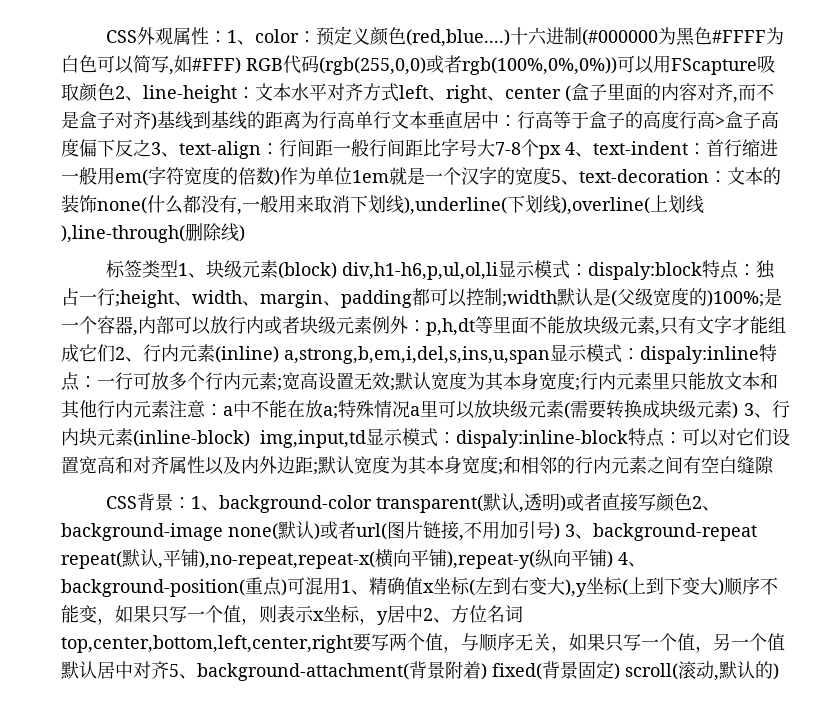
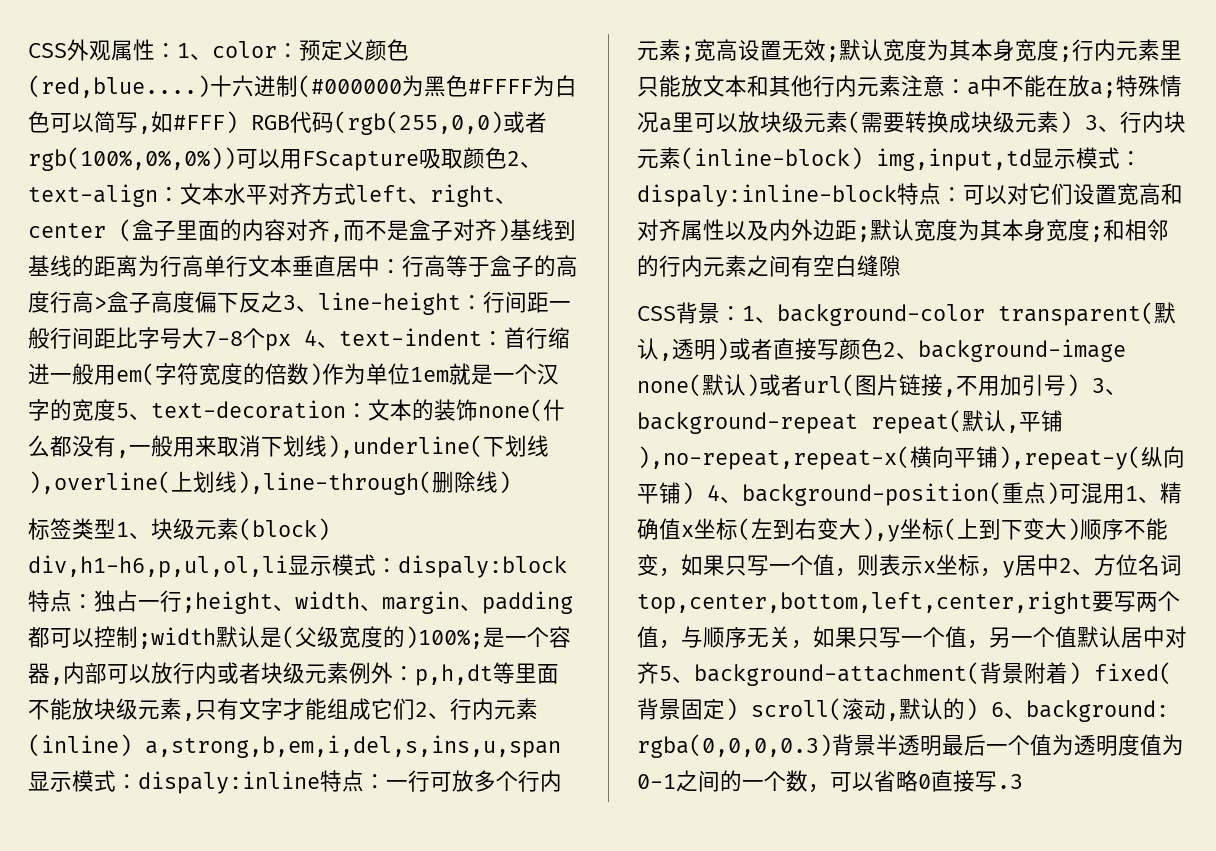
- 十六进制(#000000为黑色#FFFF为白色可以简写,如#FFF) RGB代码(rgb(255,0,0)或者rgb(100%,0%,0%))可以用FScapture吸取颜色2、line-height：
+ 十六进制(#000000为黑色#FFFF为白色可以简写,如#FFF) RGB代码(rgb(255,0,0)或者rgb(100%,0%,0%))可以用FScapture吸取颜色2、text-align：
- 行高等于盒子的高度行高>盒子高度偏下反之3、text-align：
+ 行高等于盒子的高度行高>盒子高度偏下反之3、line-height：
- 1、background-color transparent(默认,透明)或者直接写颜色2、background-image none(默认)或者url(图片链接,不用加引号) 3、background-repeat repeat(默认,平铺),no-repeat,repeat-x(横向平铺),repeat-y(纵向平铺) 4、background-position(重点)可混用1、精确值x坐标(左到右变大),y坐标(上到下变大)顺序不能变，如果只写一个值，则表示x坐标，y居中2、方位名词top,center,bottom,left,center,right要写两个值，与顺序无关，如果只写一个值，另一个值默认居中对齐5、background-attachment(背景附着) fixed(背景固定) scroll(滚动,默认的)
+ 1、background-color transparent(默认,透明)或者直接写颜色2、background-image none(默认)或者url(图片链接,不用加引号) 3、background-repeat repeat(默认,平铺),no-repeat,repeat-x(横向平铺),repeat-y(纵向平铺) 4、background-position(重点)可混用1、精确值x坐标(左到右变大),y坐标(上到下变大)顺序不能变，如果只写一个值，则表示x坐标，y居中2、方位名词top,center,bottom,left,center,right要写两个值，与顺序无关，如果只写一个值，另一个值默认居中对齐5、background-attachment(背景附着) fixed(背景固定) scroll(滚动,默认的) 6、background: rgba(0,0,0,0.3)背景半透明最后一个值为透明度值为0-1之间的一个数，可以省略0直接写.3

